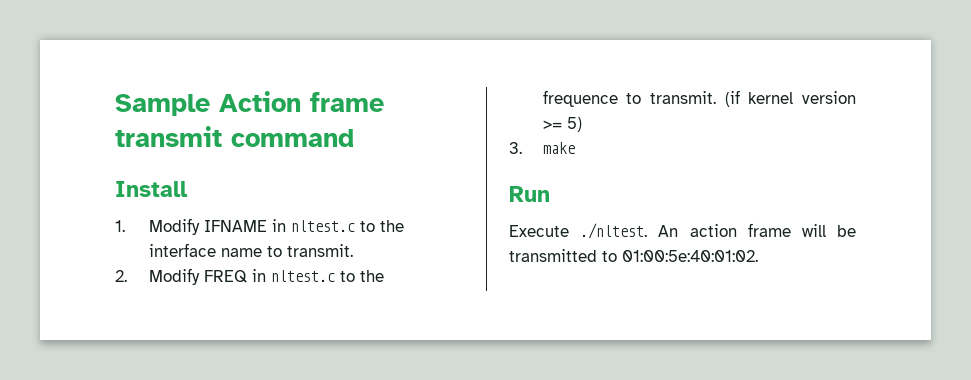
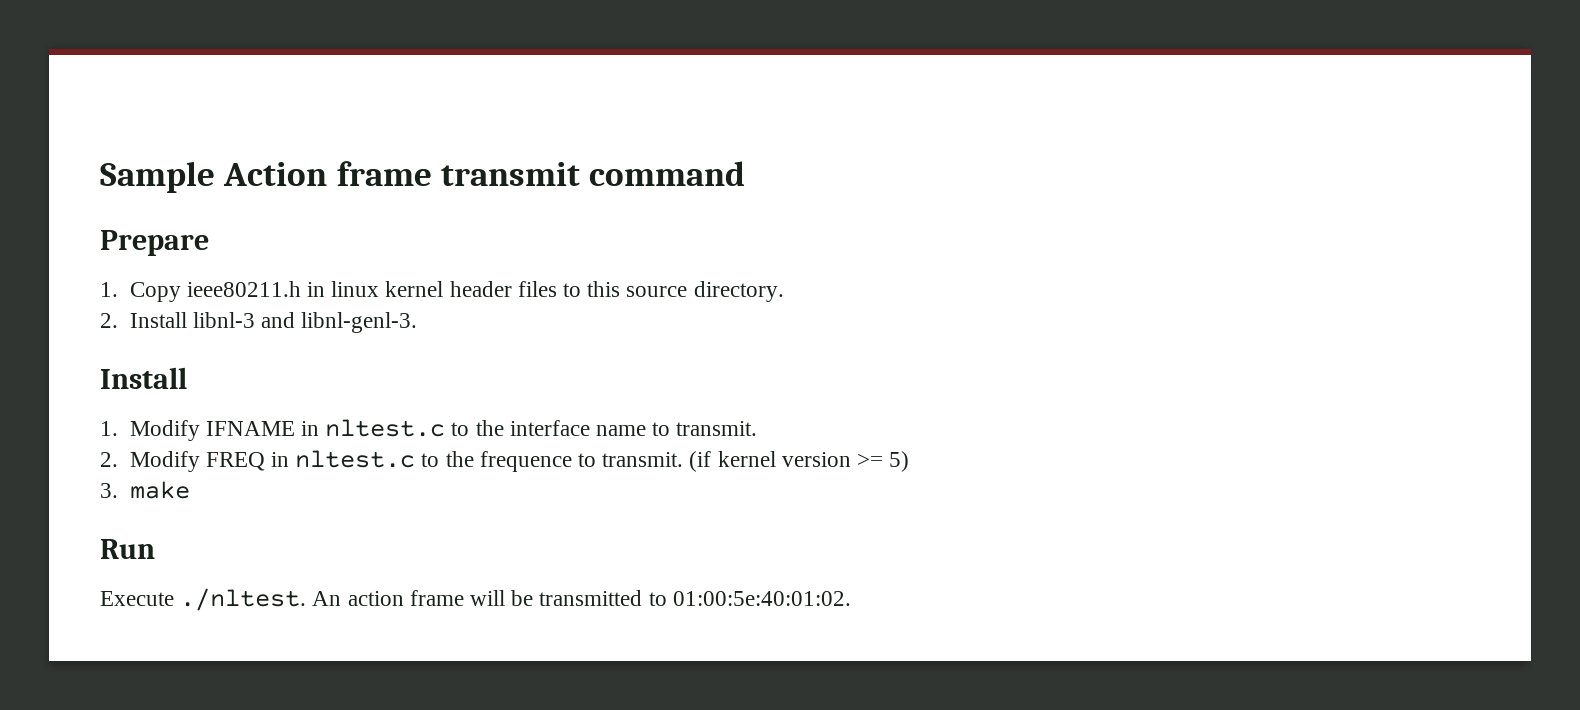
+ Prepare
+ 1. Copy ieee80211.h in linux kernel header files to this source directory.
+ 2. Install libnl-3 and libnl-genl-3.

